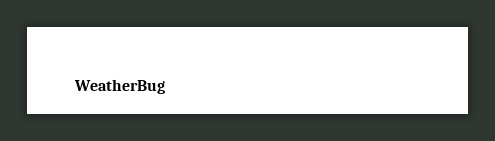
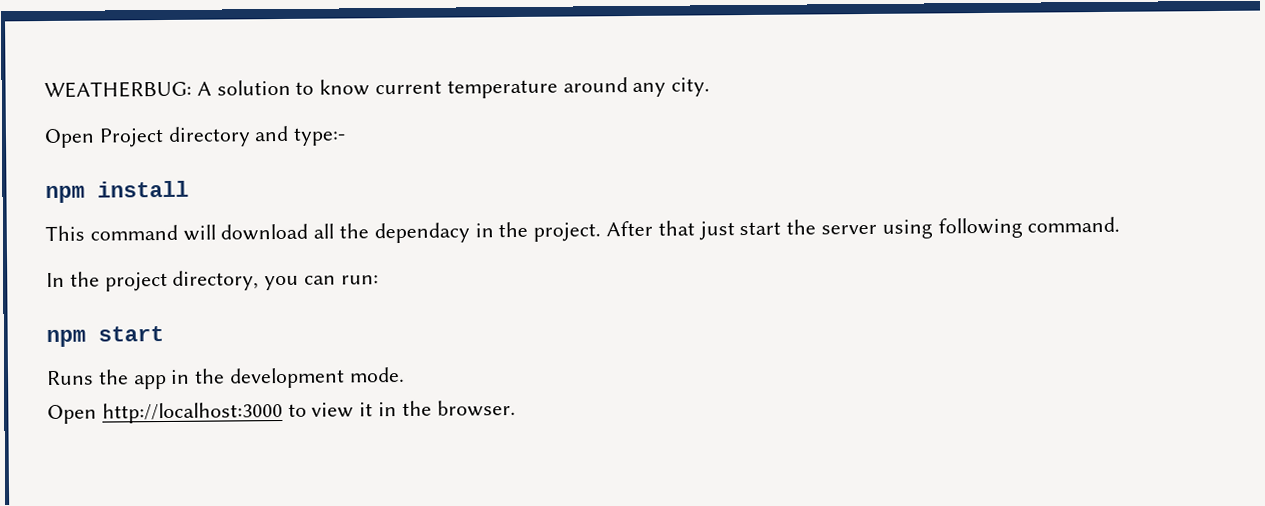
- WeatherBug
+ WEATHERBUG: A solution to know current temperature around any city.
+ Open Project directory and type:-
+ npm install
+ This command will download all the dependacy in the project. After that just start the server using following command.
+ In the project directory, you can run:
+ npm start
+ Runs the app in the development mode.
+ Open http://localhost:3000 to view it in the browser.

